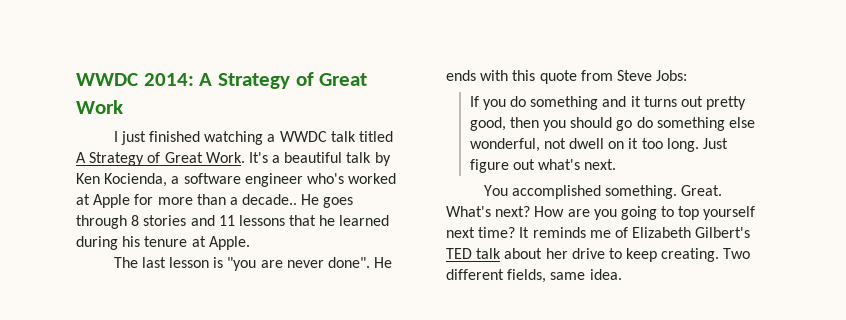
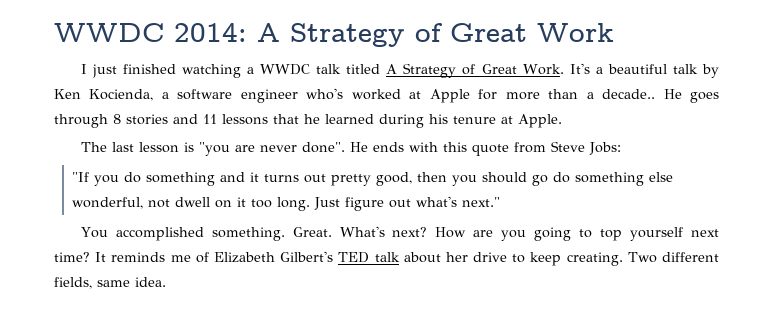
- If you do something and it turns out pretty good, then you should go do something else wonderful, not dwell on it too long.
+ "If you do something and it turns out pretty good, then you should go do something else wonderful, not dwell on it too long.
- Just figure out what's next.
+ Just figure out what's next."

